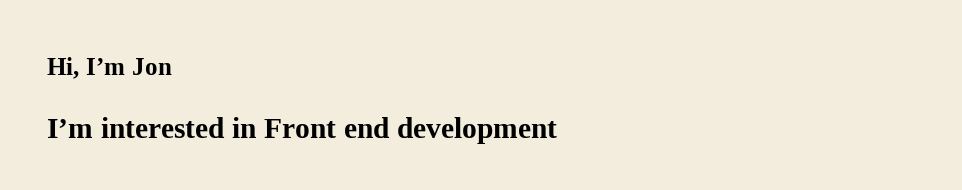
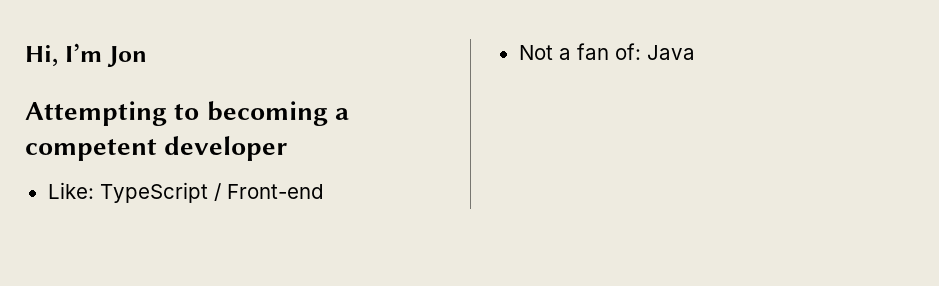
- I’m interested in Front end development
+ Attempting to becoming a competent developer
+ Like: TypeScript / Front-end
+ Not a fan of: Java

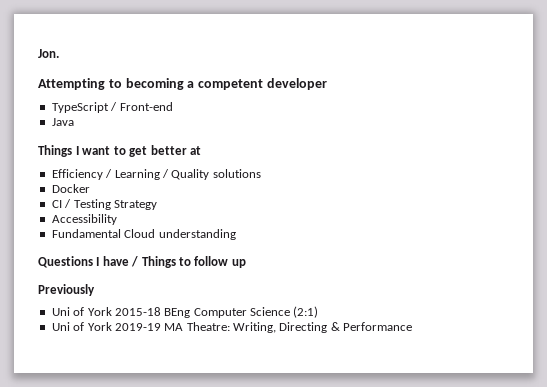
- Hi, I’m Jon
+ Jon.
- Like: TypeScript / Front-end
+ TypeScript / Front-end
- Not a fan of: Java
+ Java
+ Things I want to get better at
+ Efficiency / Learning / Quality solutions
+ Docker
+ CI / Testing Strategy
+ Accessibility
+ Fundamental Cloud understanding
+ Questions I have / Things to follow up
+ Previously
+ Uni of York 2015-18 BEng Computer Science (2:1)
+ Uni of York 2019-19 MA Theatre: Writing, Directing & Performance

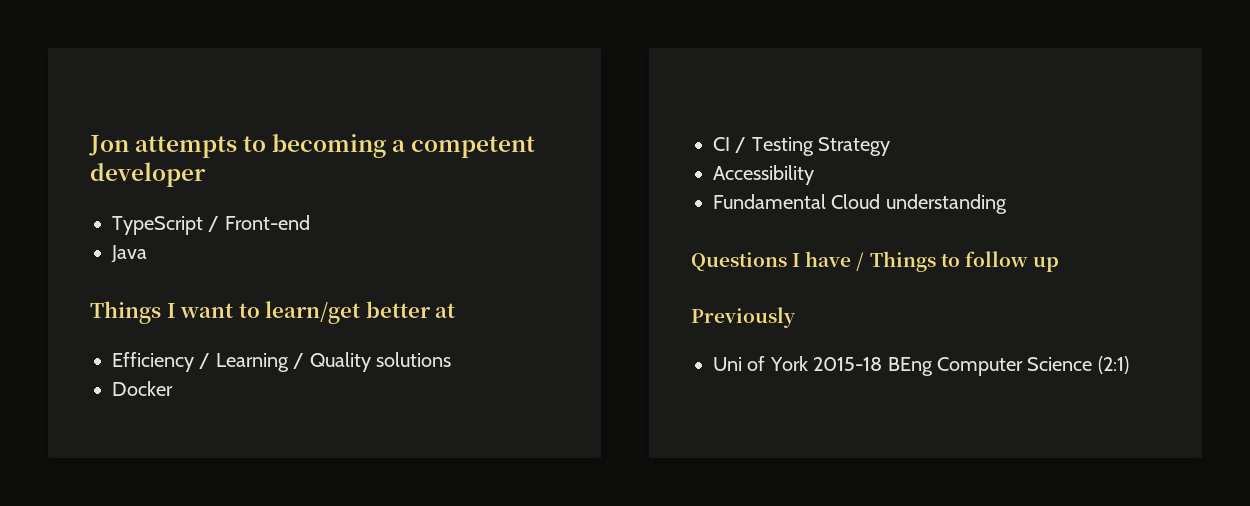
- Jon.
- Attempting to becoming a competent developer
+ Jon attempts to becoming a competent developer
- Things I want to get better at
+ Things I want to learn/get better at
- Uni of York 2019-19 MA Theatre: Writing, Directing & Performance

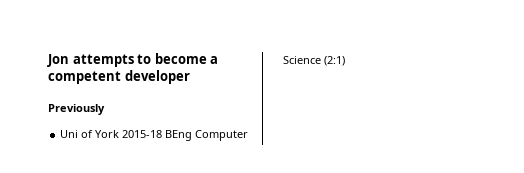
- Jon attempts to becoming a competent developer
+ Jon attempts to become a competent developer
- TypeScript / Front-end
- Java
- Things I want to learn/get better at
- Efficiency / Learning / Quality solutions
- Docker
- CI / Testing Strategy
- Accessibility
- Fundamental Cloud understanding
- Questions I have / Things to follow up

